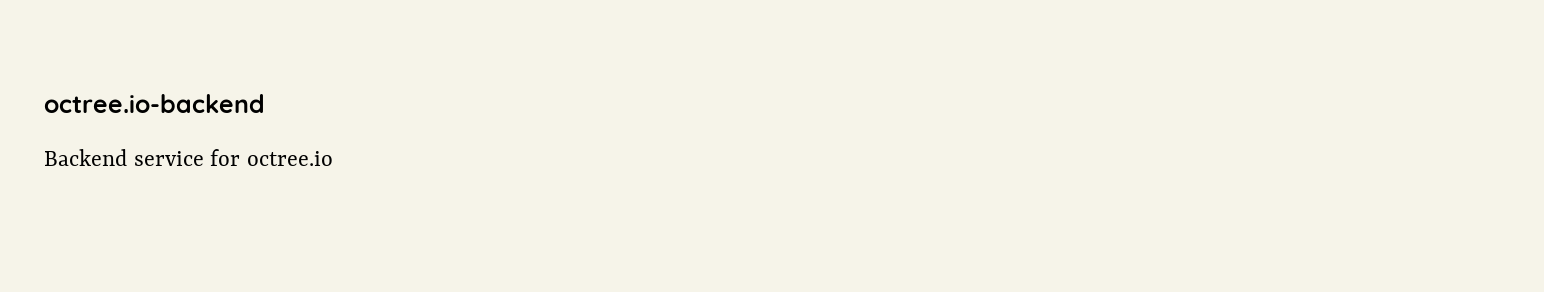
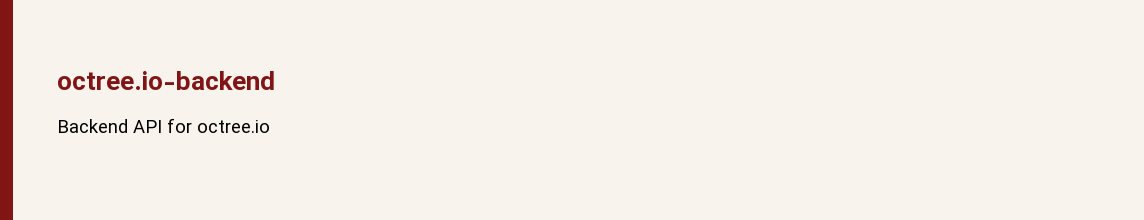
- Backend service for octree.io
+ Backend API for octree.io

